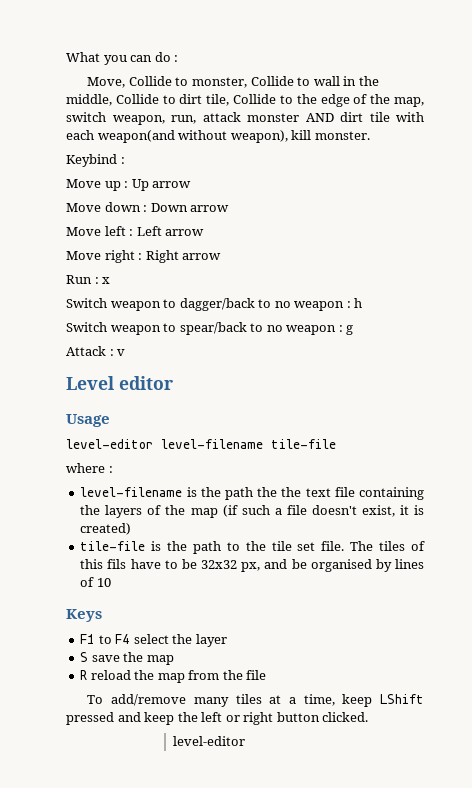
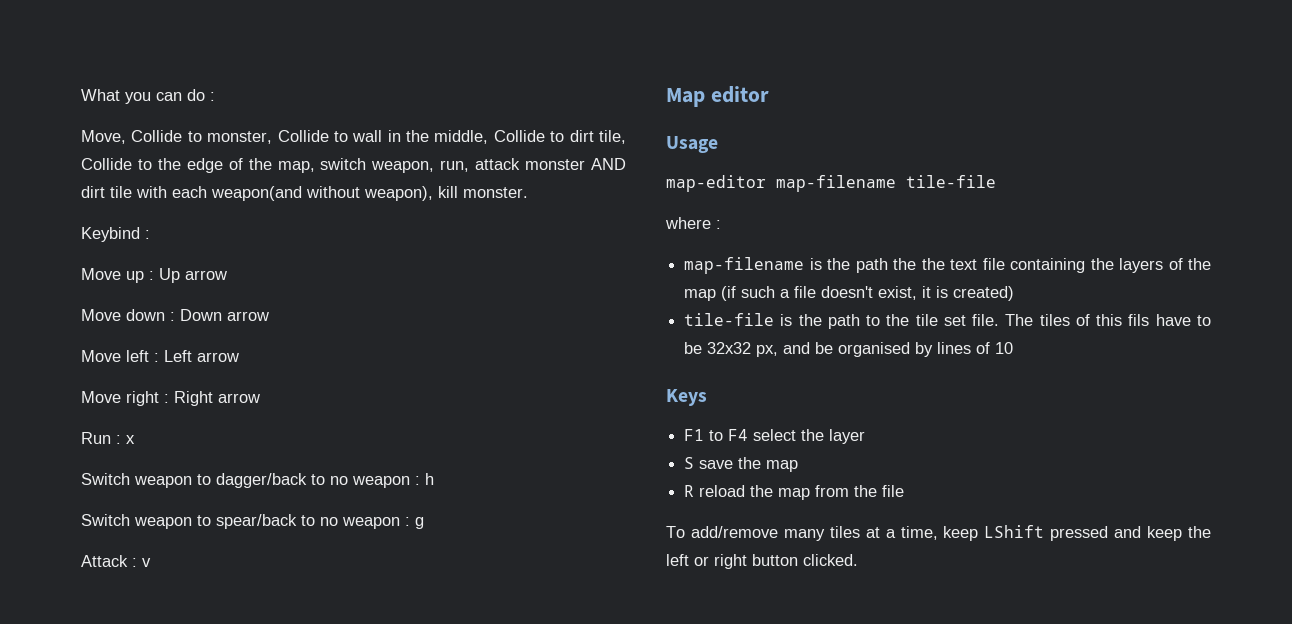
- Level editor
+ Map editor
- level-editor level-filename tile-file
+ map-editor map-filename tile-file
- level-filename is the path the the text file containing the layers of the map (if such a file doesn't exist, it is created)
+ map-filename is the path the the text file containing the layers of the map (if such a file doesn't exist, it is created)
  To add/remove many tiles at a time, keep LShift pressed and keep the left or right button clicked.
- level-editor

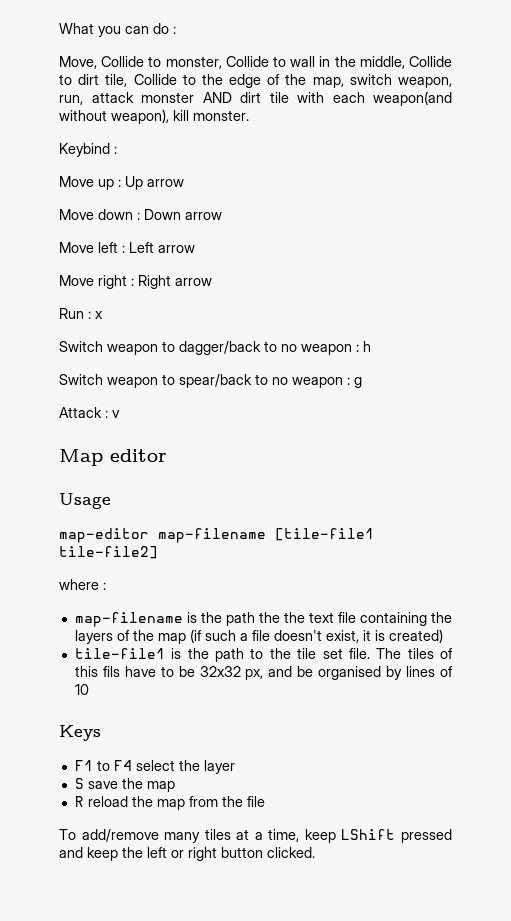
- map-editor map-filename tile-file
+ map-editor map-filename [tile-file1 tile-file2]
- tile-file is the path to the tile set file.
+ tile-file1 is the path to the tile set file.

